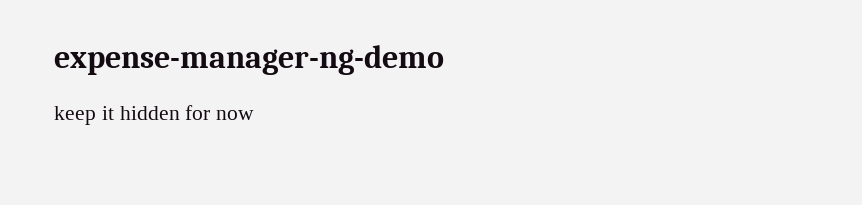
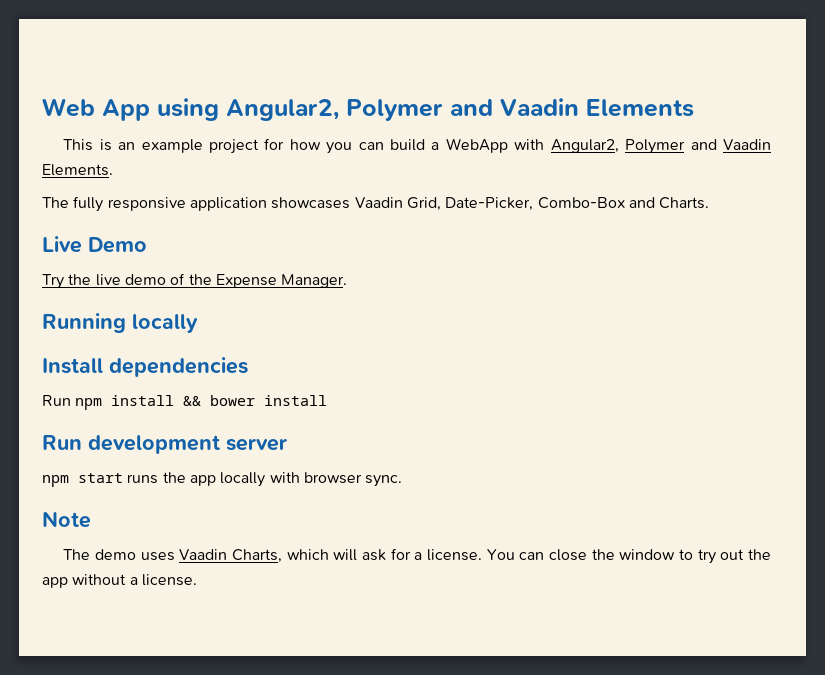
- expense-manager-ng-demo
- keep it hidden for now
+ Web App using Angular2, Polymer and Vaadin Elements
+ This is an example project for how you can build a WebApp with Angular2, Polymer and Vaadin Elements.
+ The fully responsive application showcases Vaadin Grid, Date-Picker, Combo-Box and Charts.
+ Live Demo
+ Try the live demo of the Expense Manager.
+ Running locally
+ Install dependencies
+ Run npm install && bower install
+ Run development server
+ npm start runs the app locally with browser sync.
+ Note
+ The demo uses Vaadin Charts, which will ask for a license. You can close the window to try out the app without a license.

